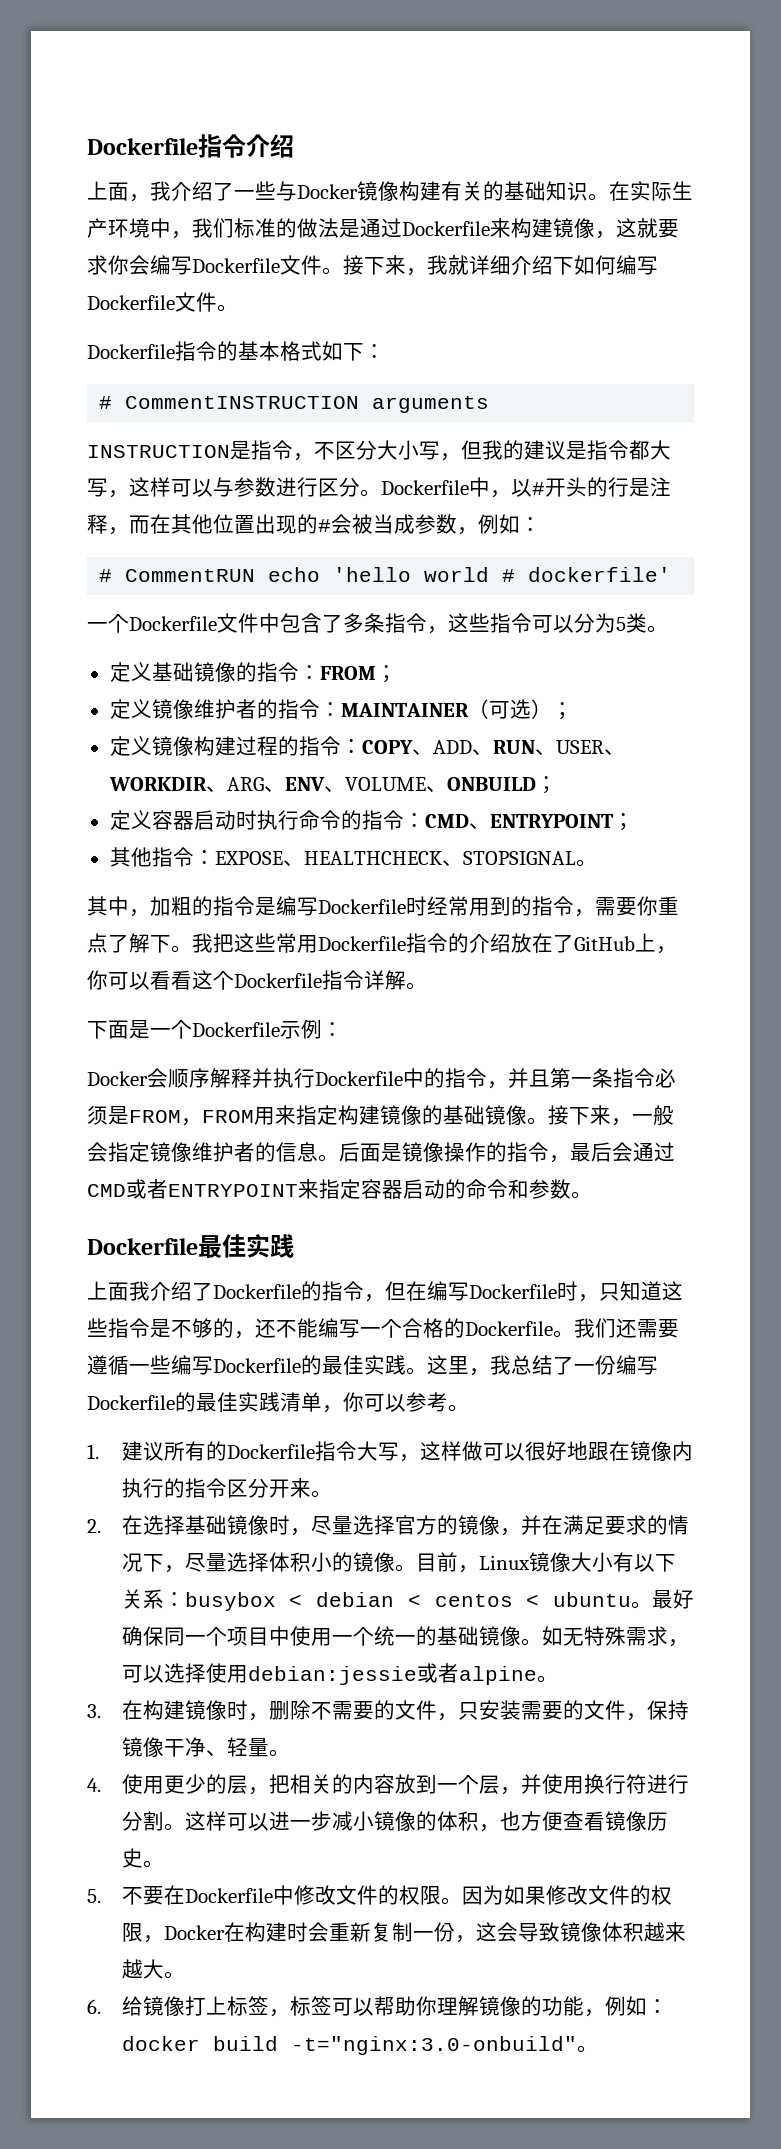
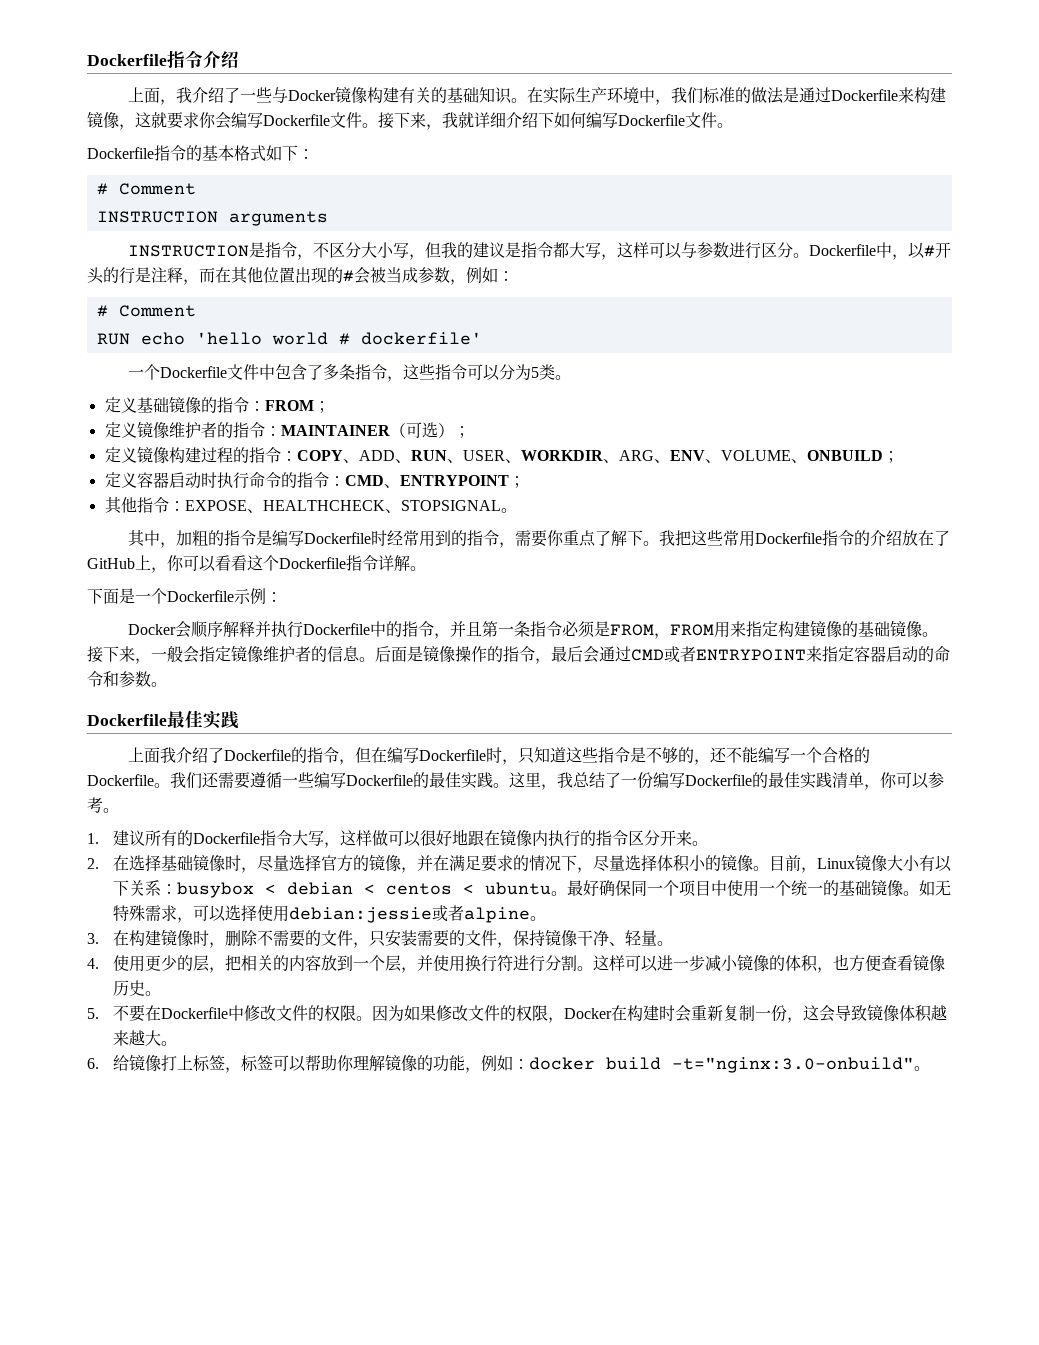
  Dockerfile指令的基本格式如下：
- # CommentINSTRUCTION arguments
+ # Comment
+ INSTRUCTION arguments
  Dockerfile中，以#开头的行是注释，而在其他位置出现的#会被当成参数，例如：
- # CommentRUN echo 'hello world # dockerfile'
+ # Comment
+ RUN echo 'hello world # dockerfile'

